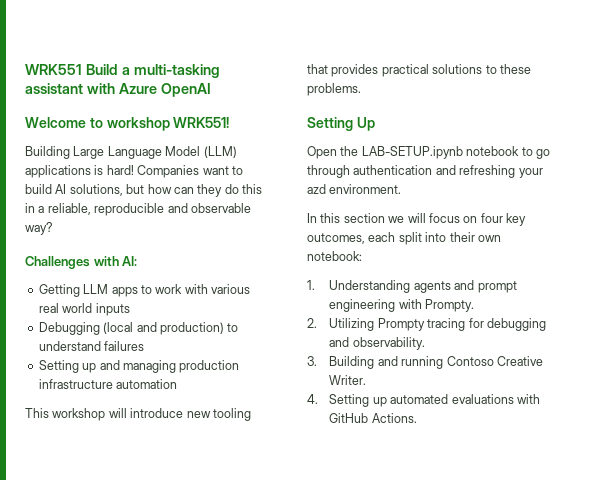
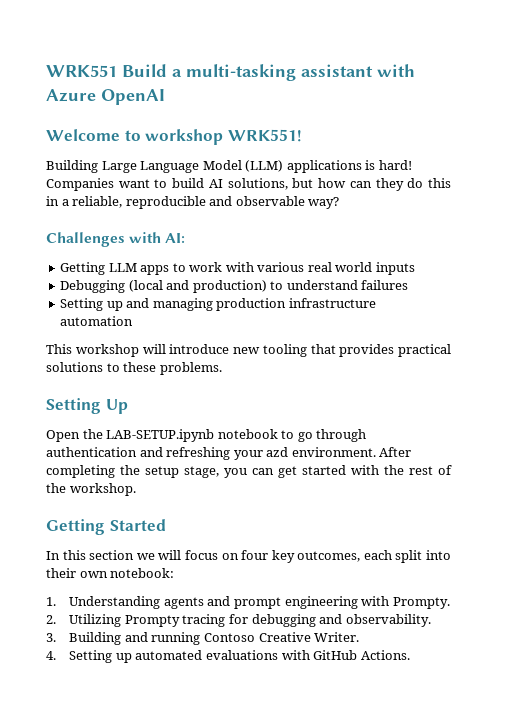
+ After completing the setup stage, you can get started with the rest of the workshop.
+ Getting Started

